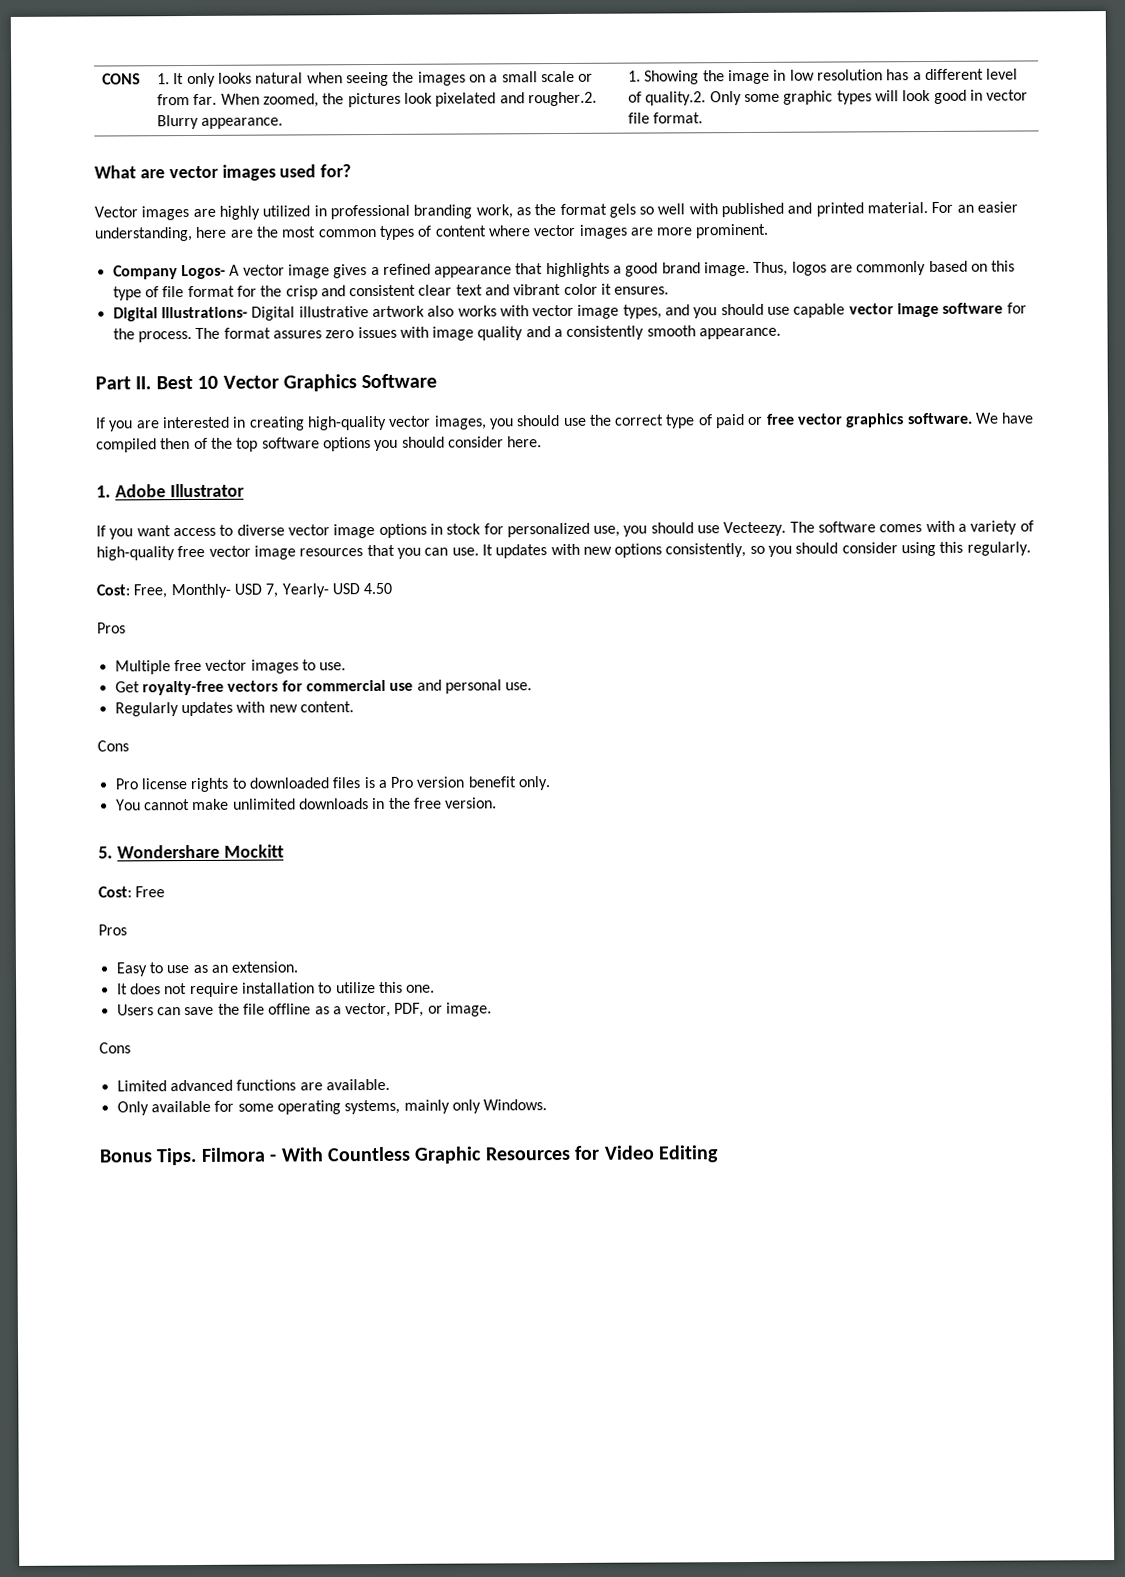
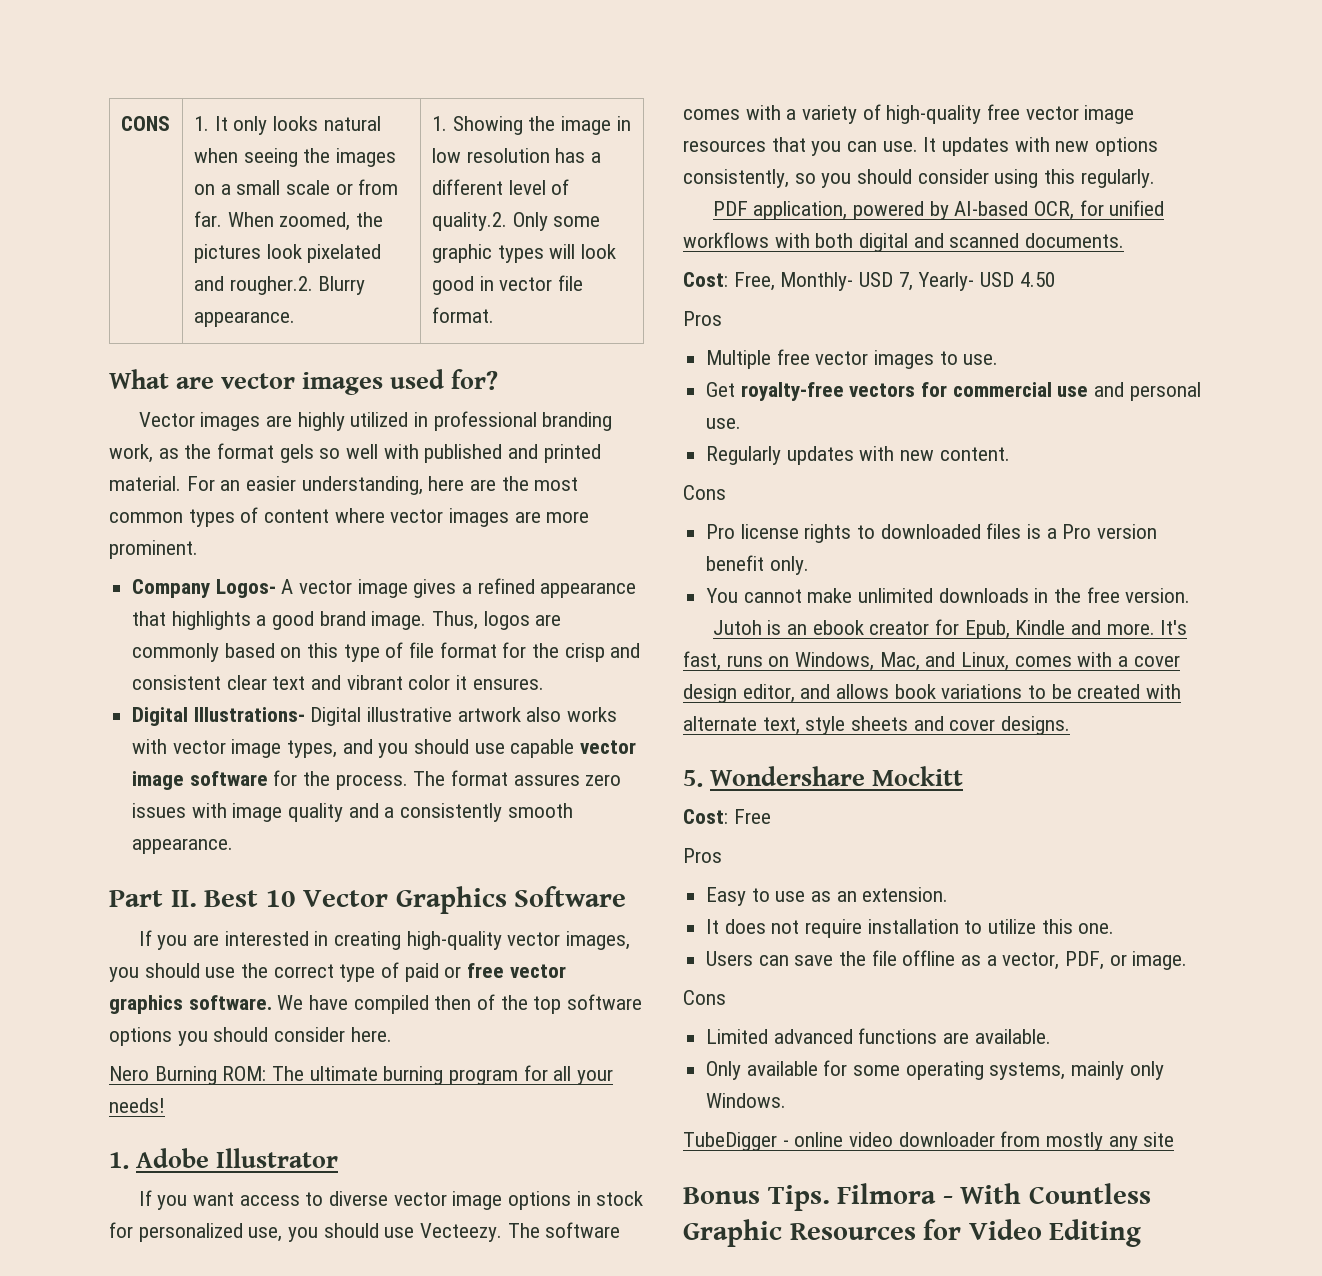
+ Nero Burning ROM: The ultimate burning program for all your needs!
+ PDF application, powered by AI-based OCR, for unified workflows with both digital and scanned documents.
+ Jutoh is an ebook creator for Epub, Kindle and more. It's fast, runs on Windows, Mac, and Linux, comes with a cover design editor, and allows book variations to be created with alternate text, style sheets and cover designs.
+ TubeDigger - online video downloader from mostly any site

